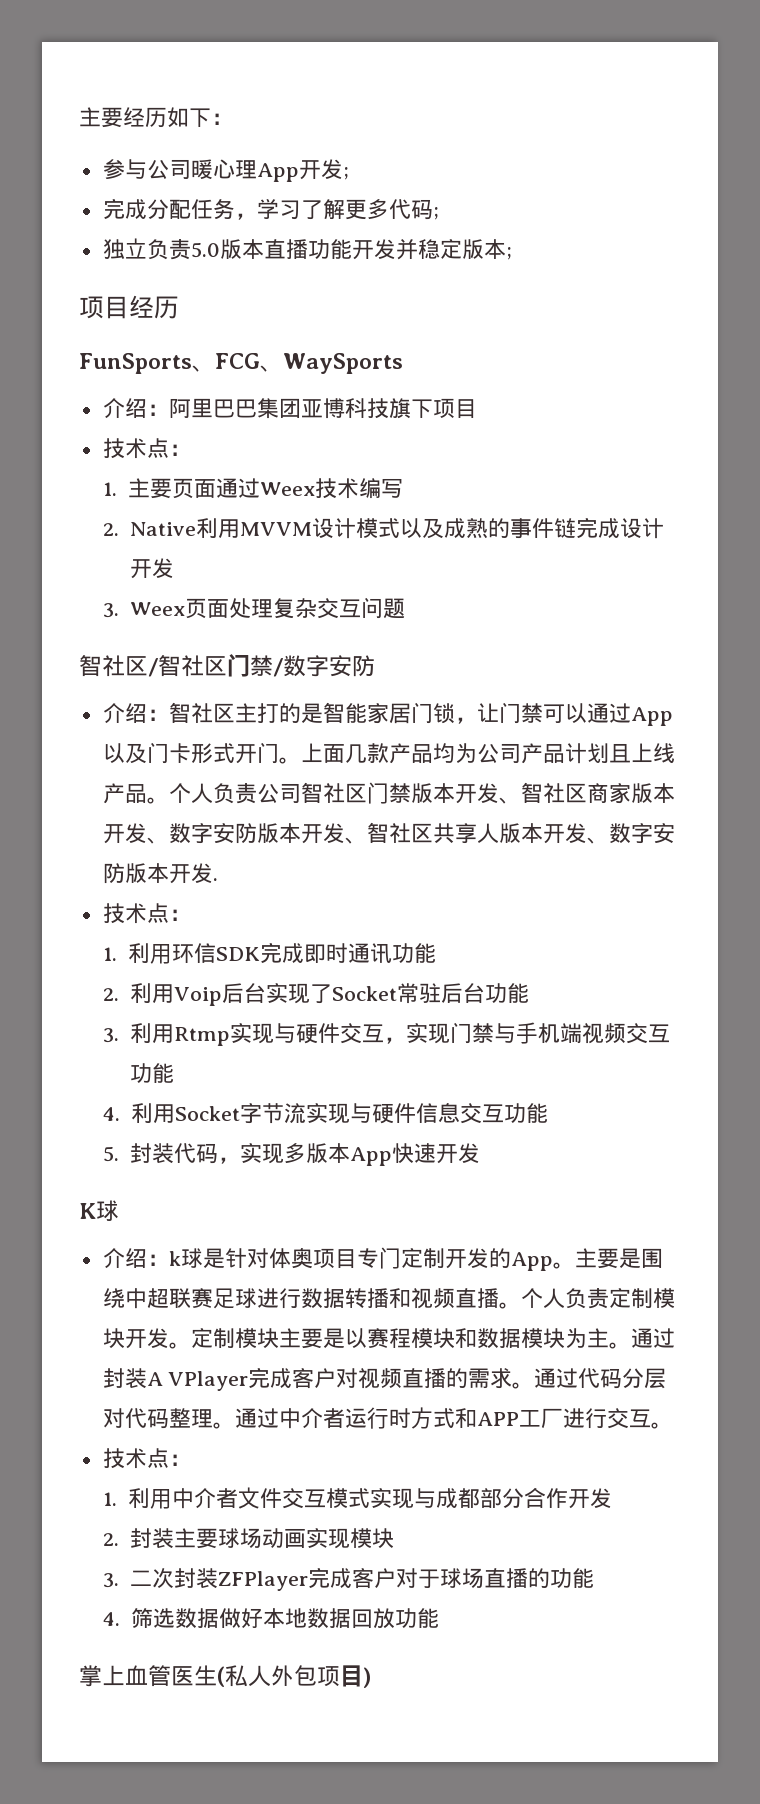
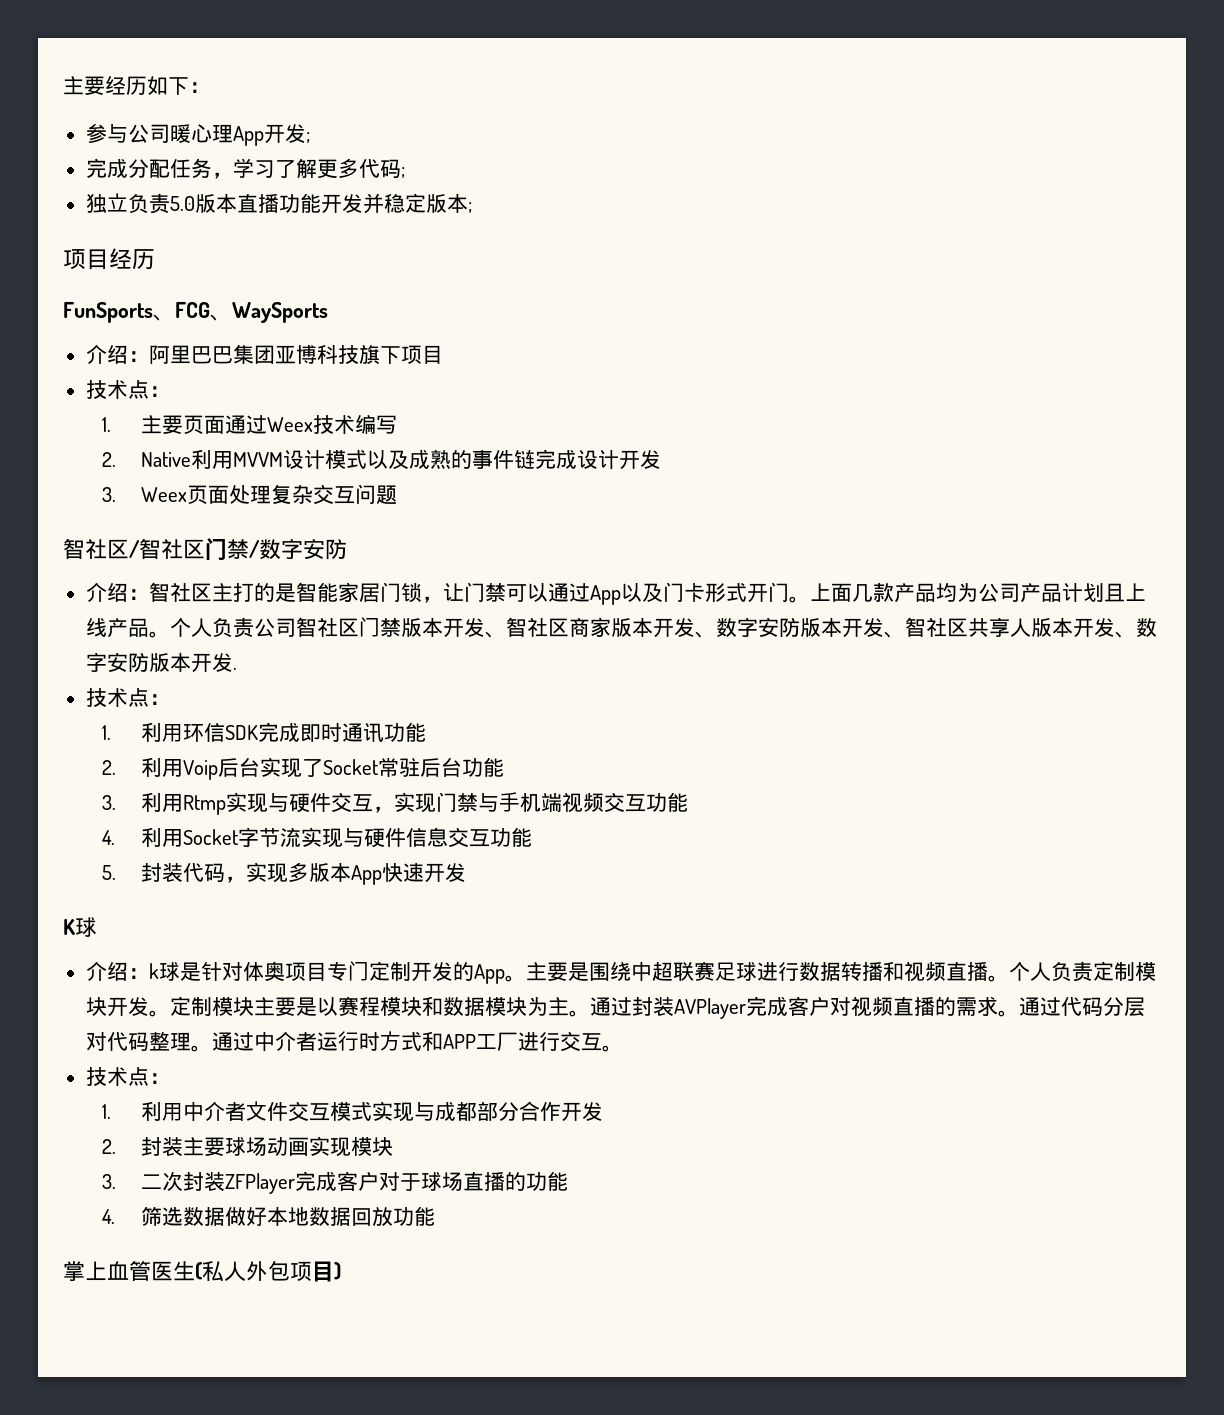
- 通过封装A VPlayer完成客户对视频直播的需求。
+ 通过封装AVPlayer完成客户对视频直播的需求。

